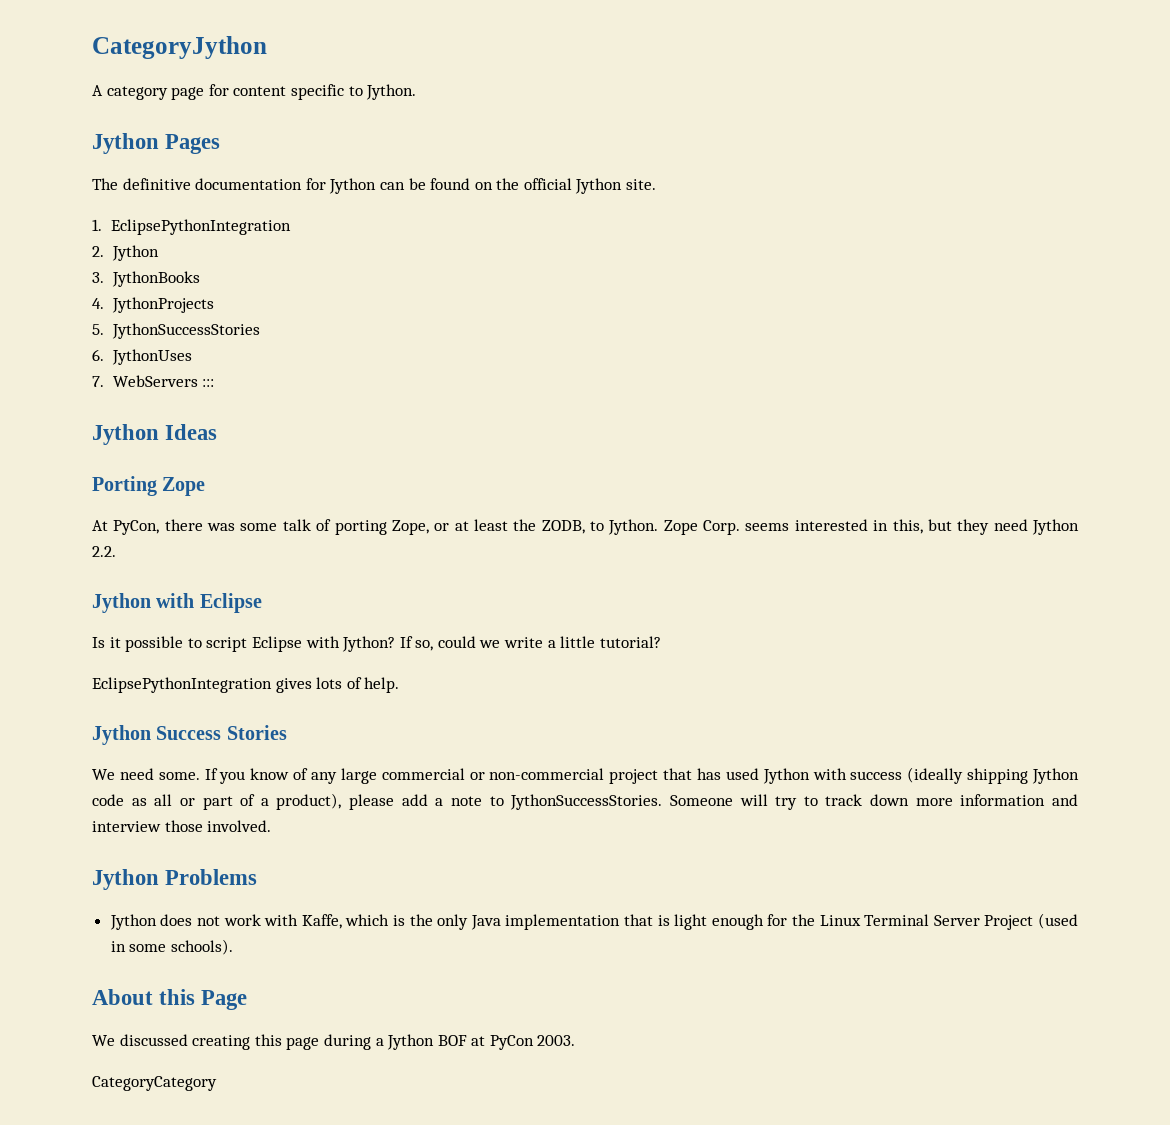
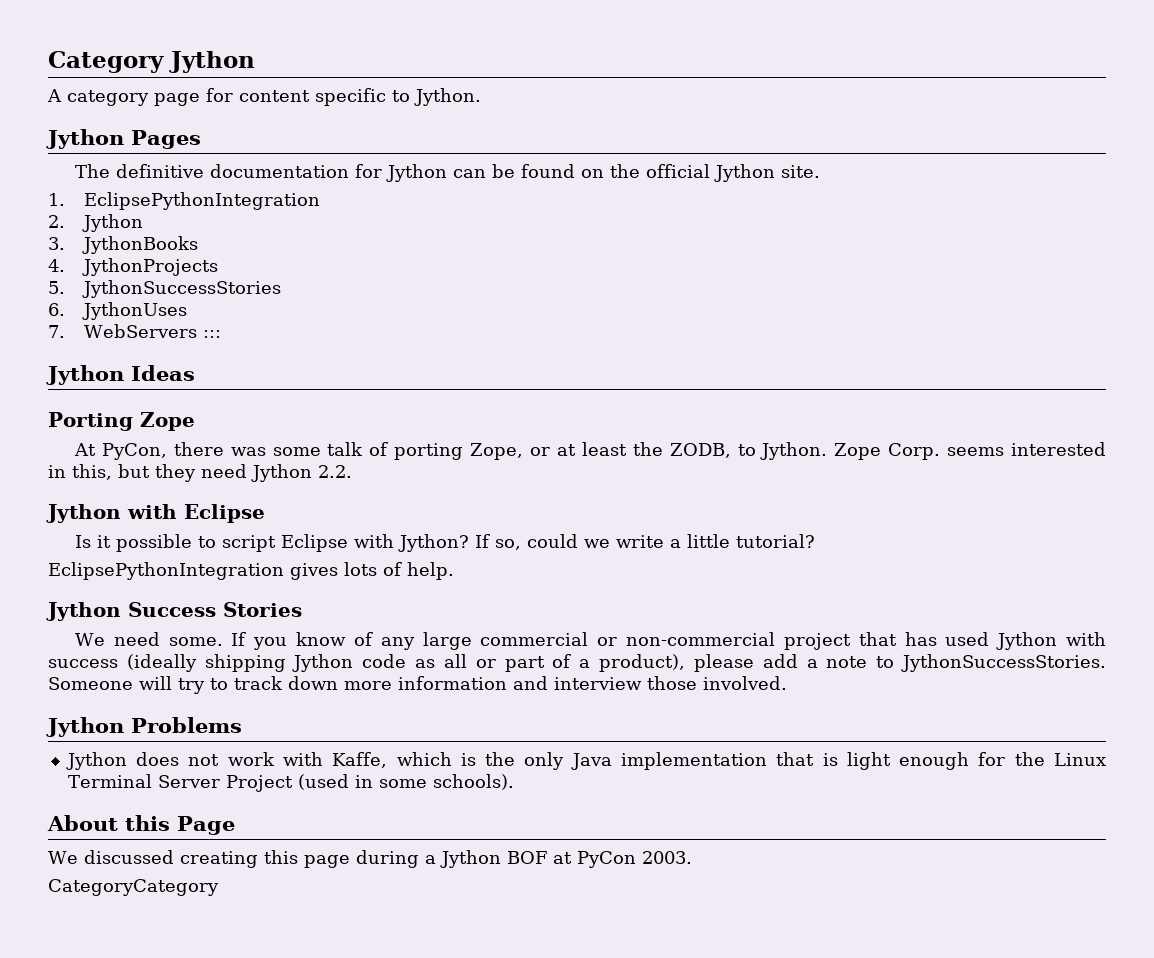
- CategoryJython
+ Category Jython

